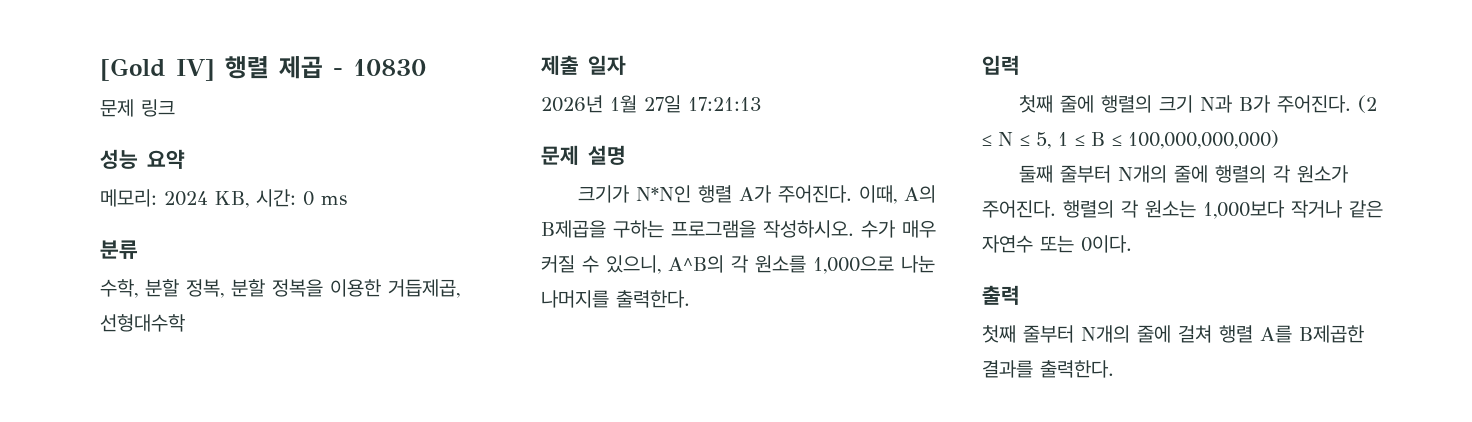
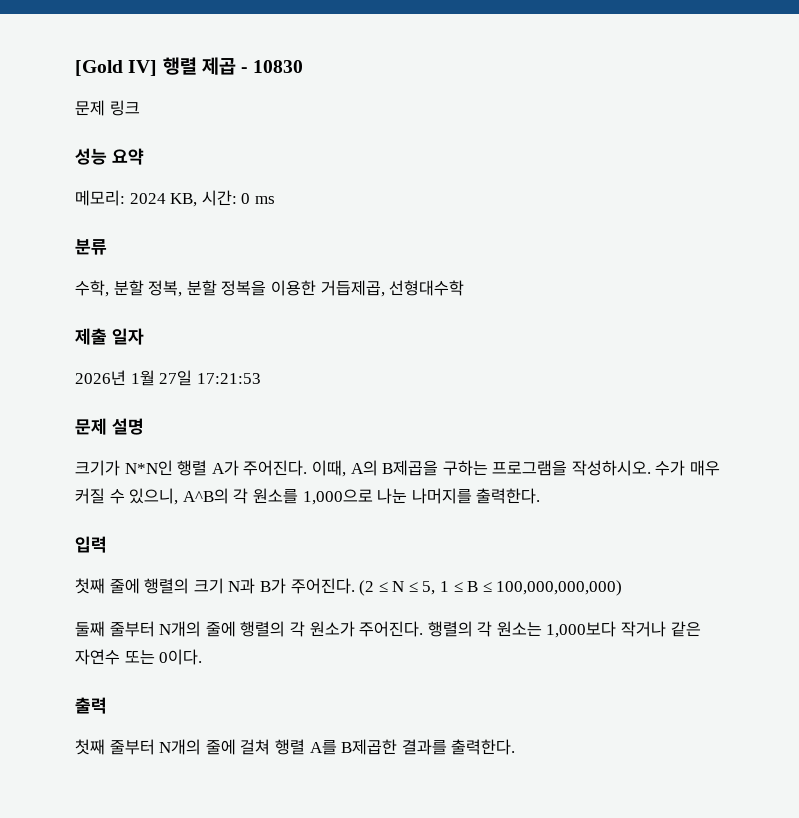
- 2026년 1월 27일 17:21:13
+ 2026년 1월 27일 17:21:53

